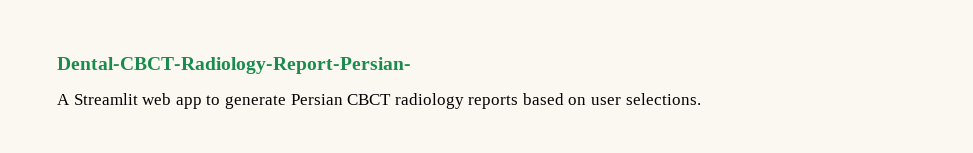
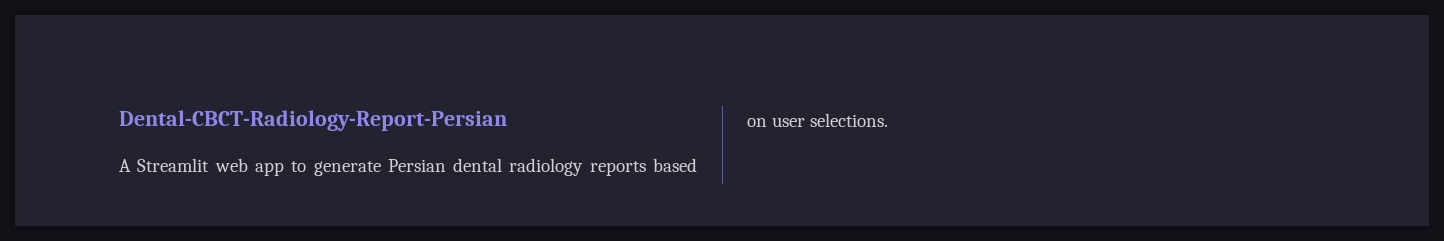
- Dental-CBCT-Radiology-Report-Persian-
+ Dental-CBCT-Radiology-Report-Persian
- A Streamlit web app to generate Persian CBCT radiology reports based on user selections.
+ A Streamlit web app to generate Persian dental radiology reports based on user selections.

